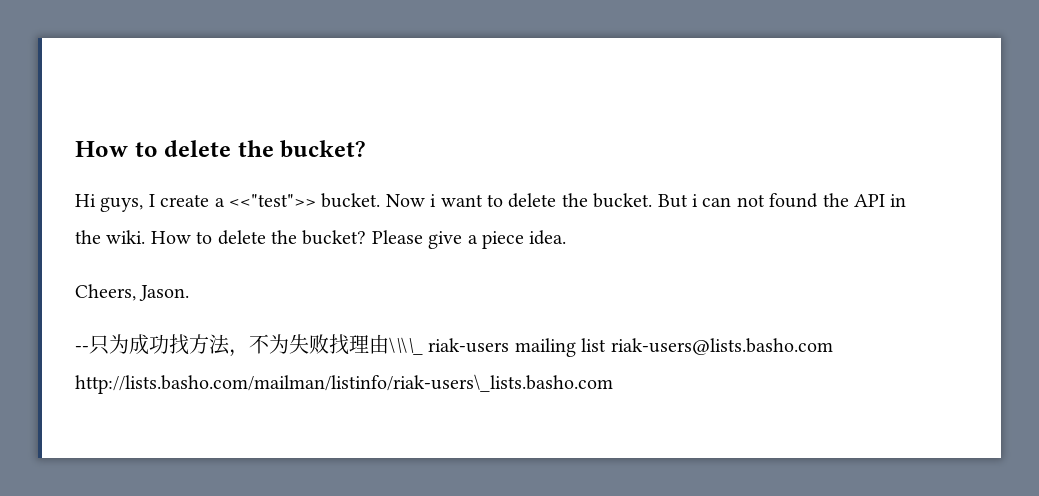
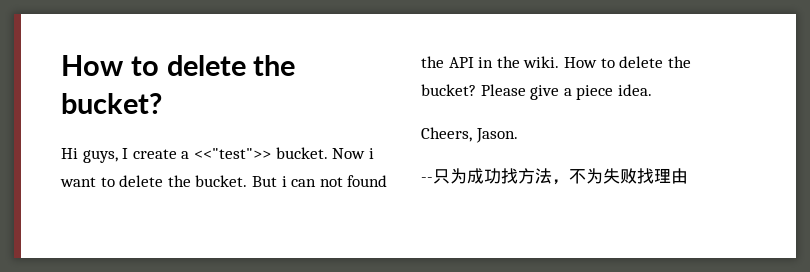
- --只为成功找方法，不为失败找理由\\\\_ riak-users mailing list riak-users@lists.basho.com http://lists.basho.com/mailman/listinfo/riak-users\_lists.basho.com
+ --只为成功找方法，不为失败找理由

